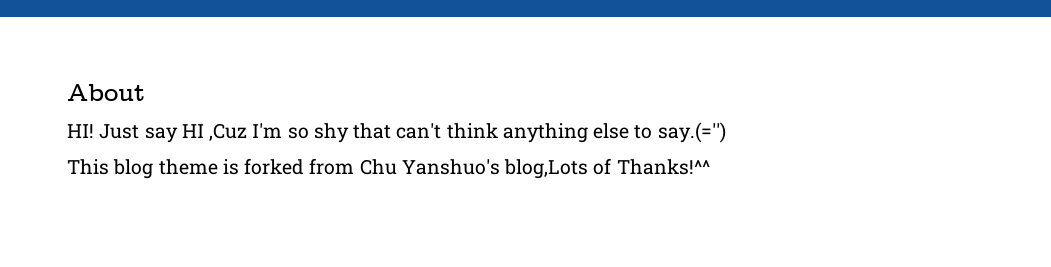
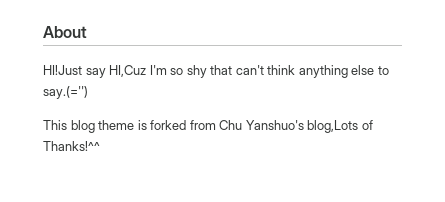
- HI! Just say HI ,Cuz I'm so shy that can't think anything else to say.(='')
+ HI!Just say HI,Cuz I'm so shy that can't think anything else to say.(='')

